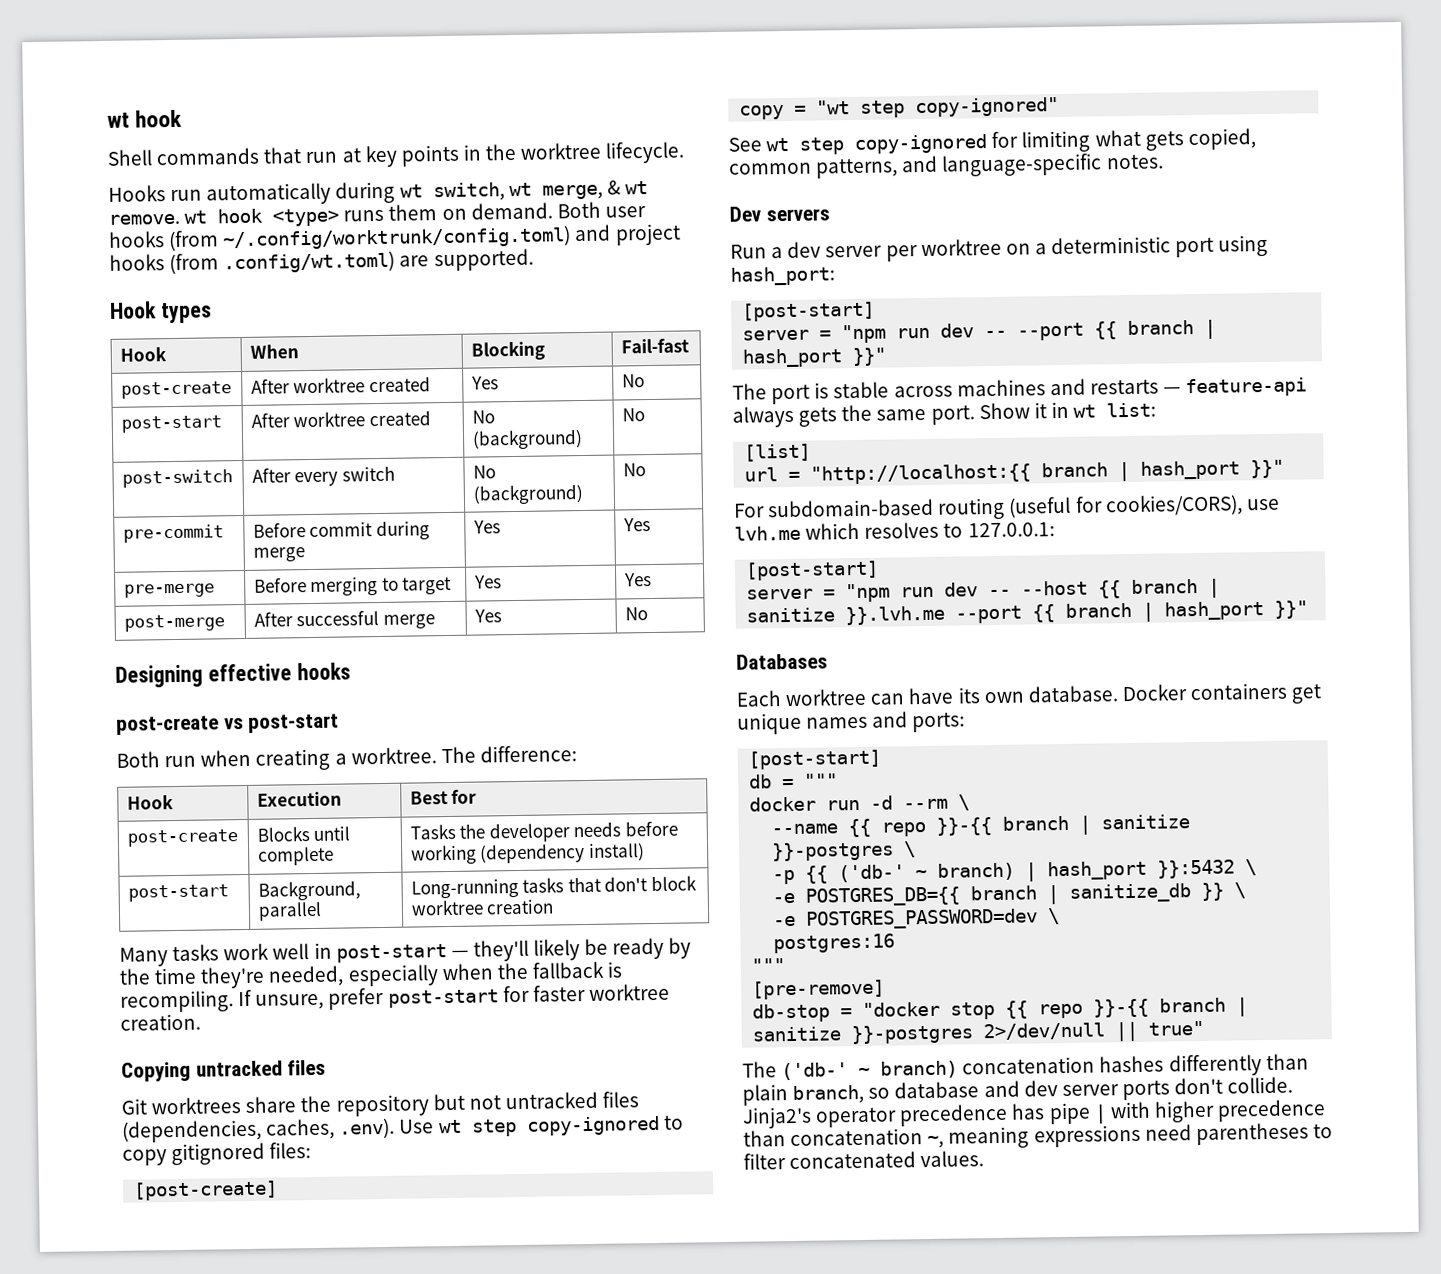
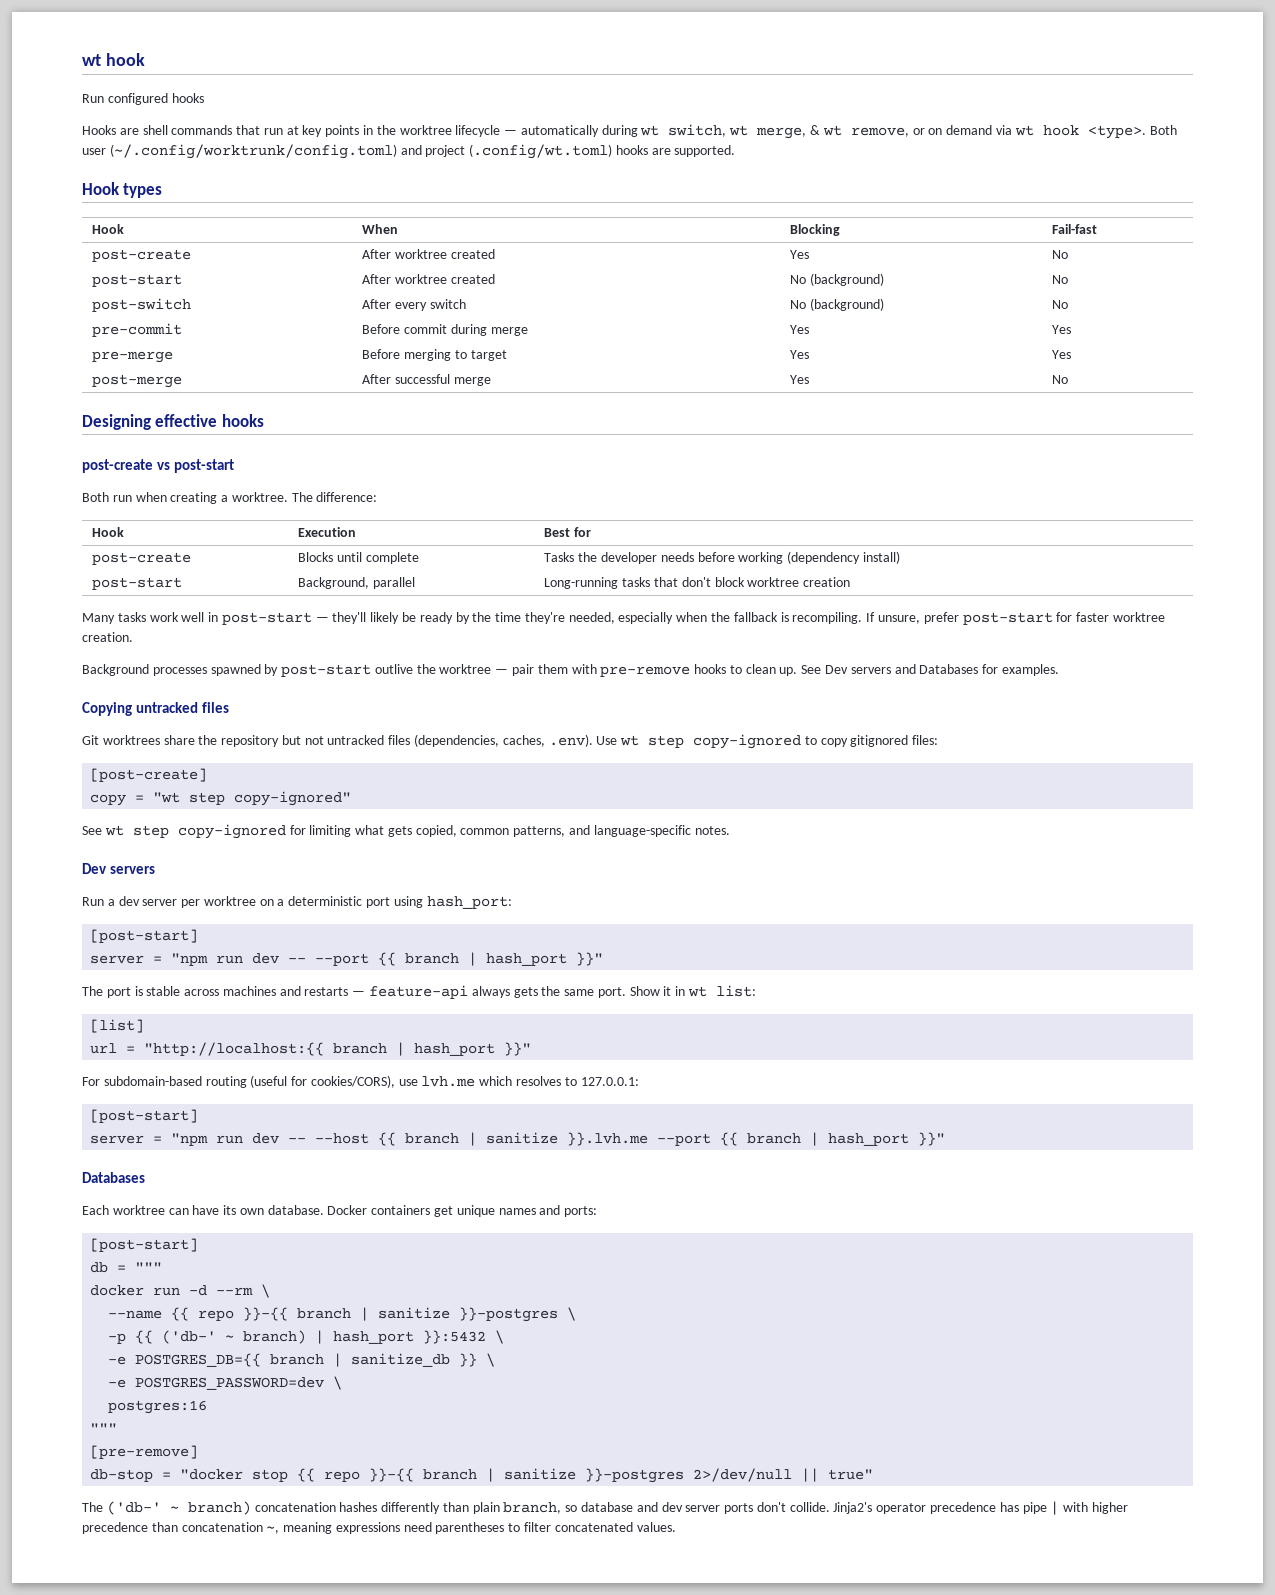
- Shell commands that run at key points in the worktree lifecycle.
- Hooks run automatically during wt switch, wt merge, & wt remove. wt hook <type> runs them on demand. Both user hooks (from ~/.config/worktrunk/config.toml) and project hooks (from .config/wt.toml) are supported.
+ Run configured hooks
+ Hooks are shell commands that run at key points in the worktree lifecycle — automatically during wt switch, wt merge, & wt remove, or on demand via wt hook <type>. Both user (~/.config/worktrunk/config.toml) and project (.config/wt.toml) hooks are supported.
+ Background processes spawned by post-start outlive the worktree — pair them with pre-remove hooks to clean up. See Dev servers and Databases for examples.

